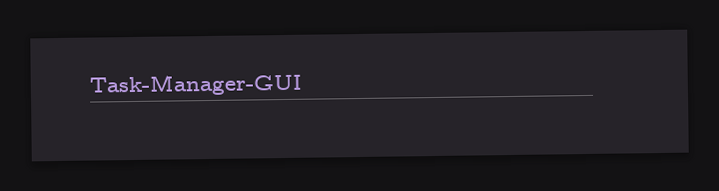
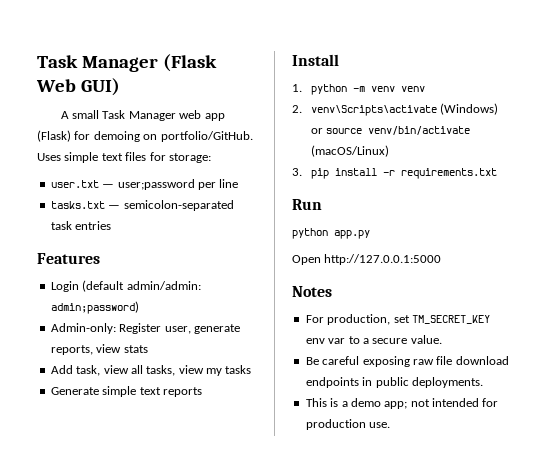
- Task-Manager-GUI
+ Task Manager (Flask Web GUI)
+ A small Task Manager web app (Flask) for demoing on portfolio/GitHub. Uses simple text files for storage:
+ user.txt — user;password per line
+ tasks.txt — semicolon-separated task entries
+ Features
+ Login (default admin/admin: admin;password)
+ Admin-only: Register user, generate reports, view stats
+ Add task, view all tasks, view my tasks
+ Generate simple text reports
+ Install
+ 1. python -m venv venv
+ 2. venv\Scripts\activate (Windows) or source venv/bin/activate (macOS/Linux)
+ 3. pip install -r requirements.txt
+ Run
+ python app.py
+ Open http://127.0.0.1:5000
+ Notes
+ For production, set TM_SECRET_KEY env var to a secure value.
+ Be careful exposing raw file download endpoints in public deployments.
+ This is a demo app; not intended for production use.

